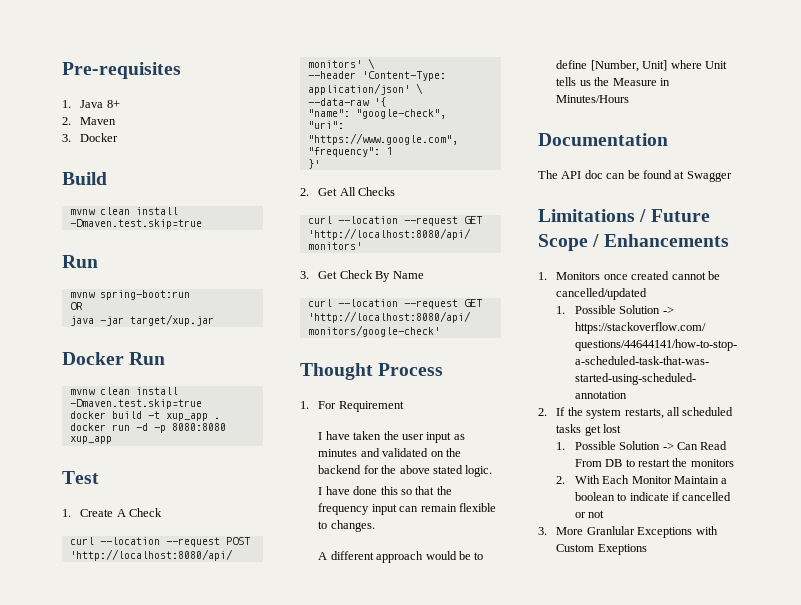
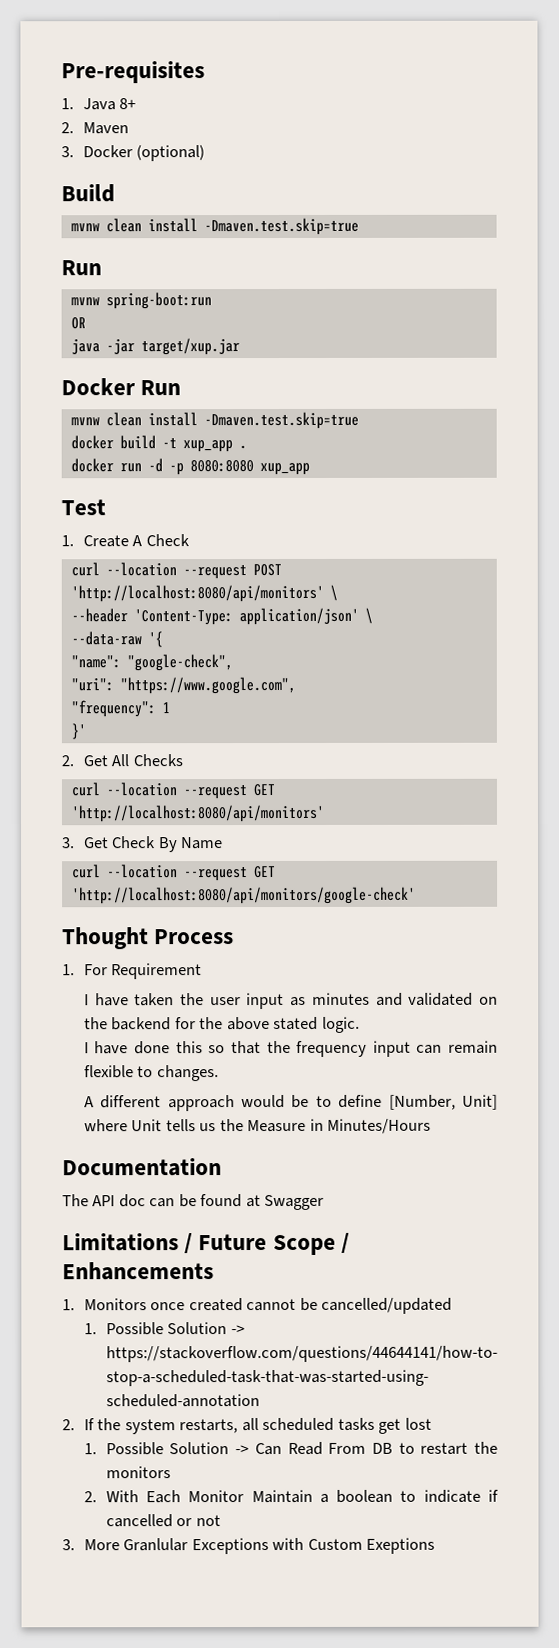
- 3. Docker
+ 3. Docker (optional)

